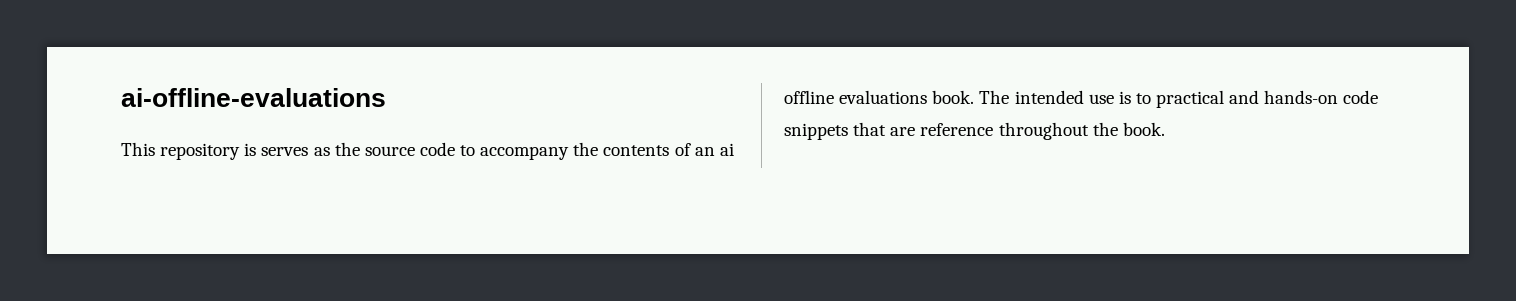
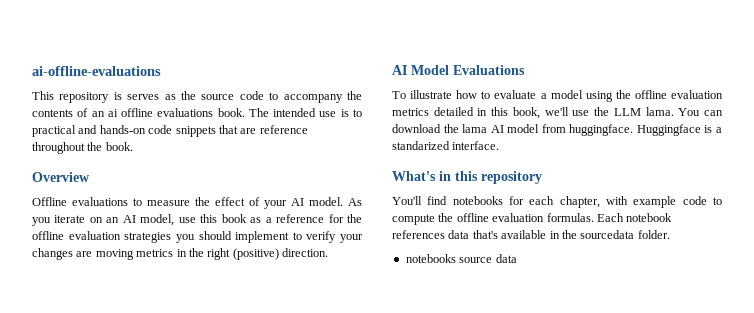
+ Overview
+ Offline evaluations to measure the effect of your AI model. As you iterate on an AI model, use this book as a reference for the offline evaluation strategies you should implement to verify your changes are moving metrics in the right (positive) direction.
+ AI Model Evaluations
+ To illustrate how to evaluate a model using the offline evaluation metrics detailed in this book, we'll use the LLM lama. You can download the lama AI model from huggingface. Huggingface is a standarized interface.
+ What's in this repository
+ You'll find notebooks for each chapter, with example code to compute the offline evaluation formulas. Each notebook references data that's available in the sourcedata folder.
+ notebooks source data

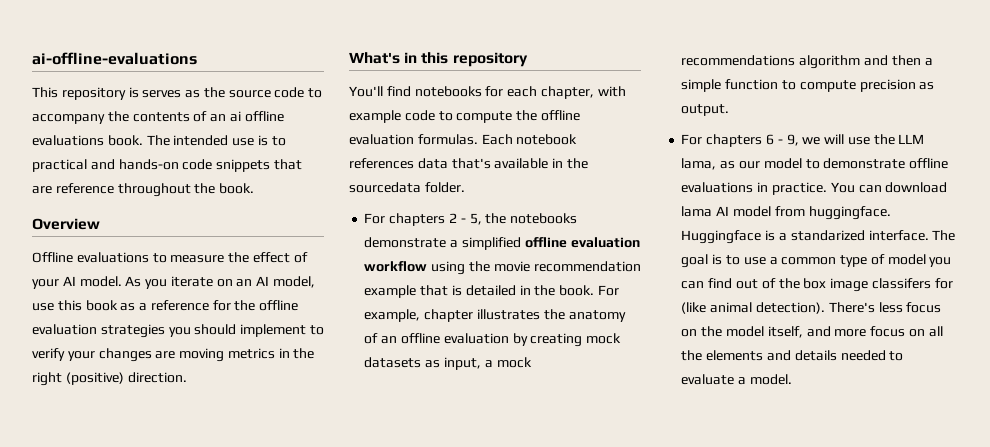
- AI Model Evaluations
- To illustrate how to evaluate a model using the offline evaluation metrics detailed in this book, we'll use the LLM lama. You can download the lama AI model from huggingface. Huggingface is a standarized interface.
- notebooks source data
+ For chapters 2 - 5, the notebooks demonstrate a simplified offline evaluation workflow using the movie recommendation example that is detailed in the book. For example, chapter illustrates the anatomy of an offline evaluation by creating mock datasets as input, a mock recommendations algorithm and then a simple function to compute precision as output.
+ For chapters 6 - 9, we will use the LLM lama, as our model to demonstrate offline evaluations in practice. You can download lama AI model from huggingface. Huggingface is a standarized interface. The goal is to use a common type of model you can find out of the box image classifers for (like animal detection). There's less focus on the model itself, and more focus on all the elements and details needed to evaluate a model.

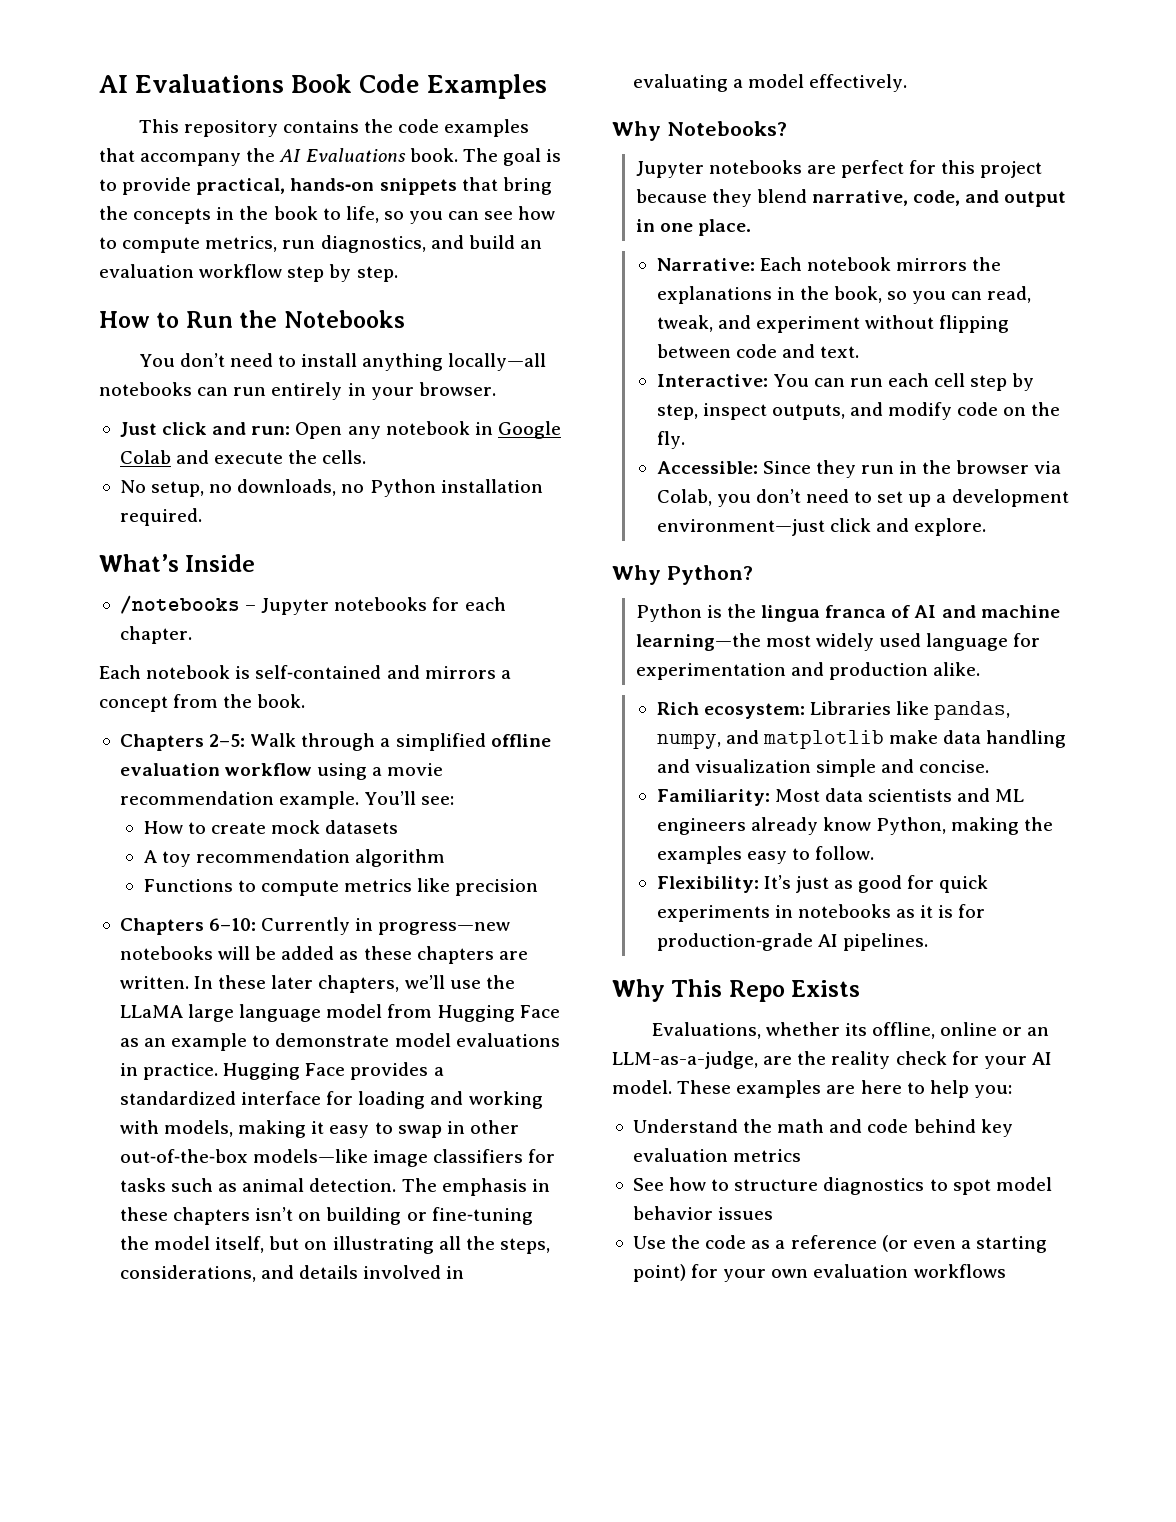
- ai-offline-evaluations
- This repository is serves as the source code to accompany the contents of an ai offline evaluations book. The intended use is to practical and hands-on code snippets that are reference throughout the book.
- Overview
- Offline evaluations to measure the effect of your AI model. As you iterate on an AI model, use this book as a reference for the offline evaluation strategies you should implement to verify your changes are moving metrics in the right (positive) direction.
- What's in this repository
- You'll find notebooks for each chapter, with example code to compute the offline evaluation formulas. Each notebook references data that's available in the sourcedata folder.
- For chapters 2 - 5, the notebooks demonstrate a simplified offline evaluation workflow using the movie recommendation example that is detailed in the book. For example, chapter illustrates the anatomy of an offline evaluation by creating mock datasets as input, a mock recommendations algorithm and then a simple function to compute precision as output.
- For chapters 6 - 9, we will use the LLM lama, as our model to demonstrate offline evaluations in practice.
+ AI Evaluations Book Code Examples
+ This repository contains the code examples that accompany the AI Evaluations book. The goal is to provide practical, hands‑on snippets that bring the concepts in the book to life, so you can see how to compute metrics, run diagnostics, and build an evaluation workflow step by step.
+ How to Run the Notebooks
+ You don’t need to install anything locally—all notebooks can run entirely in your browser.
+ Just click and run: Open any notebook in Google Colab and execute the cells.
+ No setup, no downloads, no Python installation required.
+ What’s Inside
+ /notebooks – Jupyter notebooks for each chapter.
+ Each notebook is self‑contained and mirrors a concept from the book.
+ Chapters 2–5: Walk through a simplified offline evaluation workflow using a movie recommendation example. You’ll see:
+ How to create mock datasets
+ A toy recommendation algorithm
+ Functions to compute metrics like precision
+ Chapters 6–10: Currently in progress—new notebooks will be added as these chapters are written. In these later chapters, we’ll use the LLaMA large language model from Hugging Face as an example to demonstrate model evaluations in practice.
- You can download lama AI model from huggingface. Huggingface is a standarized interface. The goal is to use a common type of model you can find out of the box image classifers for (like animal detection). There's less focus on the model itself, and more focus on all the elements and details needed to evaluate a model.
+ Hugging Face provides a standardized interface for loading and working with models, making it easy to swap in other out‑of‑the‑box models—like image classifiers for tasks such as animal detection. The emphasis in these chapters isn’t on building or fine‑tuning the model itself, but on illustrating all the steps, considerations, and details involved in evaluating a model effectively.
+ Why Notebooks?
+ Jupyter notebooks are perfect for this project because they blend narrative, code, and output in one place.
+ Narrative: Each notebook mirrors the explanations in the book, so you can read, tweak, and experiment without flipping between code and text.
+ Interactive: You can run each cell step by step, inspect outputs, and modify code on the fly.
+ Accessible: Since they run in the browser via Colab, you don’t need to set up a development environment—just click and explore.
+ Why Python?
+ Python is the lingua franca of AI and machine learning—the most widely used language for experimentation and production alike.
+ Rich ecosystem: Libraries like pandas, numpy, and matplotlib make data handling and visualization simple and concise.
+ Familiarity: Most data scientists and ML engineers already know Python, making the examples easy to follow.
+ Flexibility: It’s just as good for quick experiments in notebooks as it is for production‑grade AI pipelines.
+ Why This Repo Exists
+ Evaluations, whether its offline, online or an LLM-as-a-judge, are the reality check for your AI model. These examples are here to help you:
+ Understand the math and code behind key evaluation metrics
+ See how to structure diagnostics to spot model behavior issues
+ Use the code as a reference (or even a starting point) for your own evaluation workflows

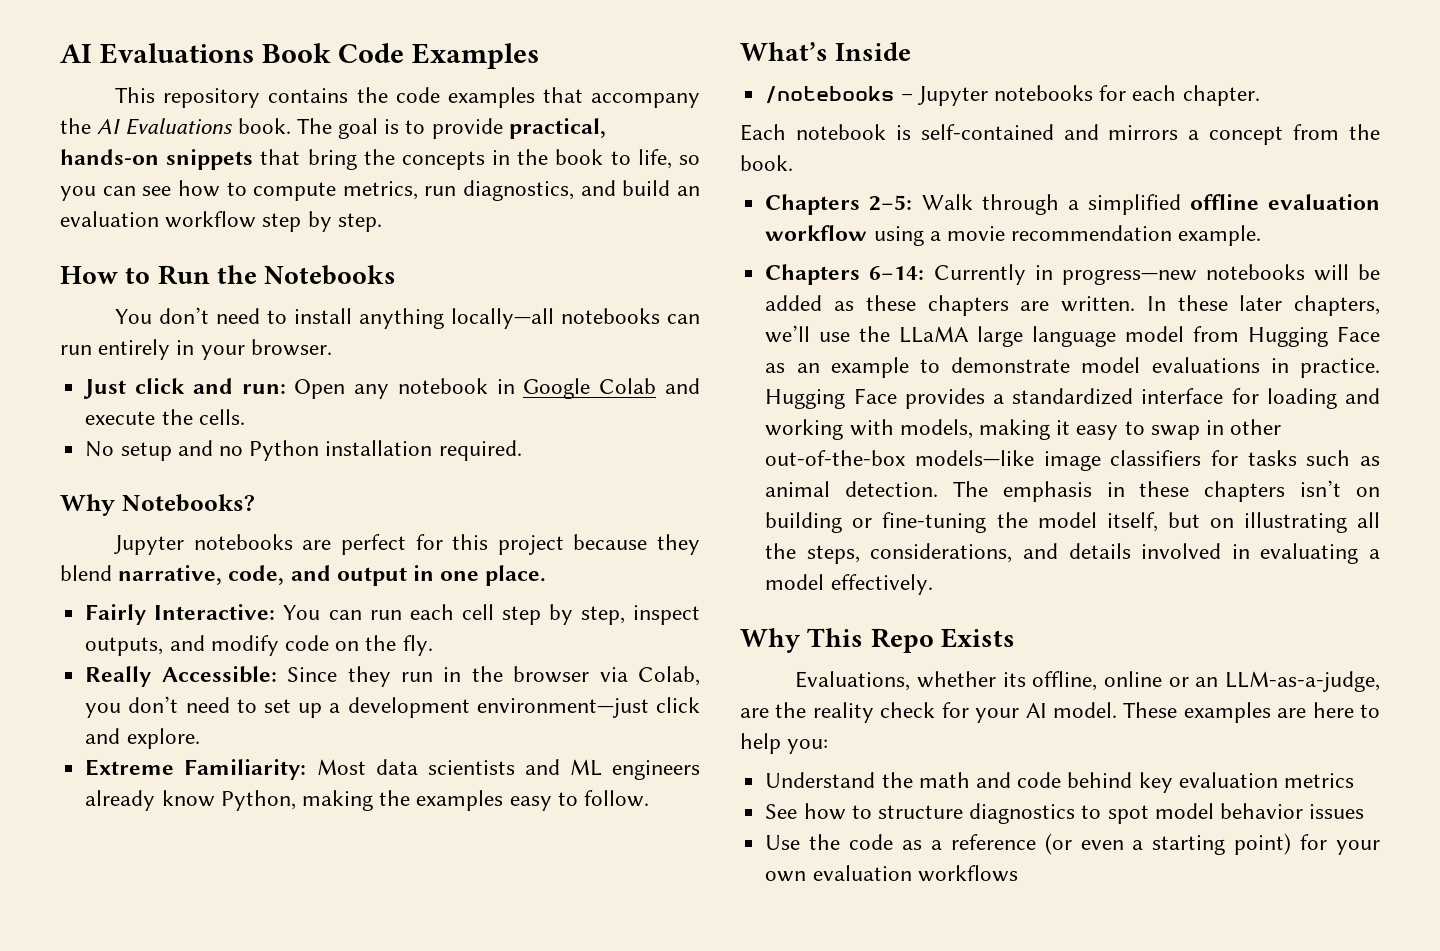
- No setup, no downloads, no Python installation required.
+ No setup and no Python installation required.
+ Why Notebooks?
+ Jupyter notebooks are perfect for this project because they blend narrative, code, and output in one place.
+ Fairly Interactive: You can run each cell step by step, inspect outputs, and modify code on the fly.
+ Really Accessible: Since they run in the browser via Colab, you don’t need to set up a development environment—just click and explore.
+ Extreme Familiarity: Most data scientists and ML engineers already know Python, making the examples easy to follow.
- Chapters 2–5: Walk through a simplified offline evaluation workflow using a movie recommendation example. You’ll see:
- How to create mock datasets
- A toy recommendation algorithm
- Functions to compute metrics like precision
- Chapters 6–10: Currently in progress—new notebooks will be added as these chapters are written.
+ Chapters 2–5: Walk through a simplified offline evaluation workflow using a movie recommendation example.
+ Chapters 6–14: Currently in progress—new notebooks will be added as these chapters are written.
- Why Notebooks?
- Jupyter notebooks are perfect for this project because they blend narrative, code, and output in one place.
- Narrative: Each notebook mirrors the explanations in the book, so you can read, tweak, and experiment without flipping between code and text.
- Interactive: You can run each cell step by step, inspect outputs, and modify code on the fly.
- Accessible: Since they run in the browser via Colab, you don’t need to set up a development environment—just click and explore.
- Why Python?
- Python is the lingua franca of AI and machine learning—the most widely used language for experimentation and production alike.
- Rich ecosystem: Libraries like pandas, numpy, and matplotlib make data handling and visualization simple and concise.
- Familiarity: Most data scientists and ML engineers already know Python, making the examples easy to follow.
- Flexibility: It’s just as good for quick experiments in notebooks as it is for production‑grade AI pipelines.

